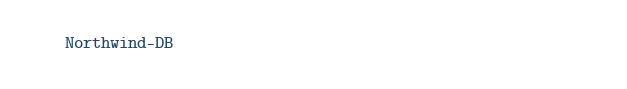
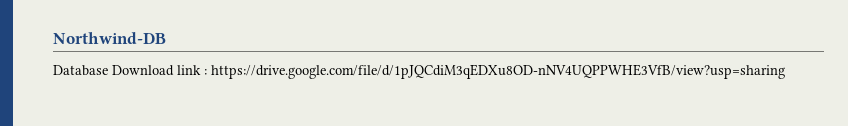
+ Database Download link : https://drive.google.com/file/d/1pJQCdiM3qEDXu8OD-nNV4UQPPWHE3VfB/view?usp=sharing

